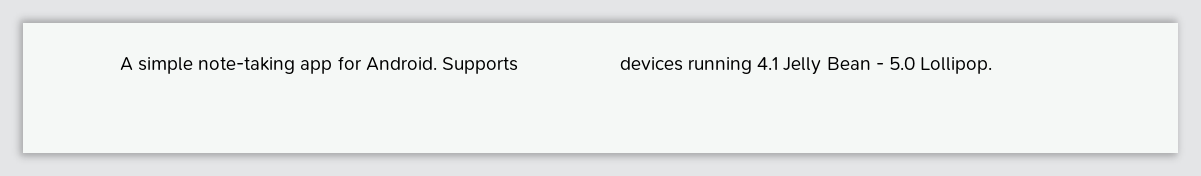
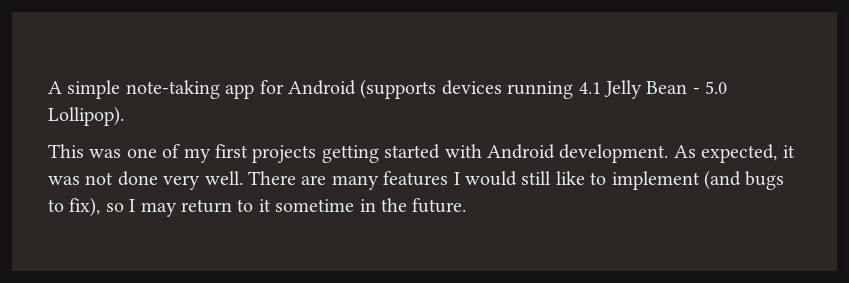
- A simple note-taking app for Android. Supports devices running 4.1 Jelly Bean - 5.0 Lollipop.
+ A simple note-taking app for Android (supports devices running 4.1 Jelly Bean - 5.0 Lollipop).
+ This was one of my first projects getting started with Android development. As expected, it was not done very well. There are many features I would still like to implement (and bugs to fix), so I may return to it sometime in the future.

